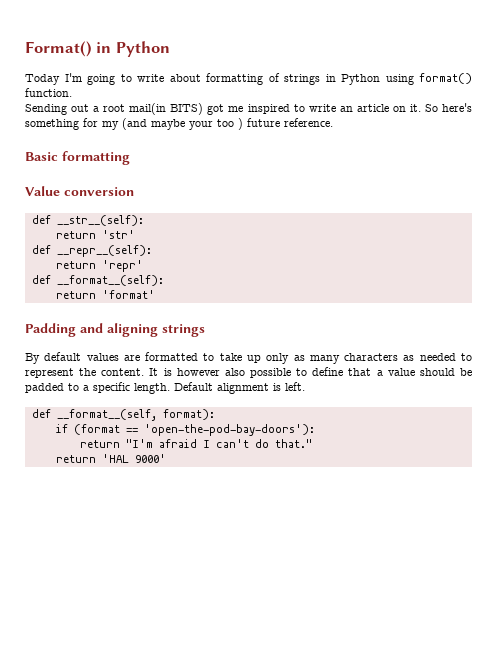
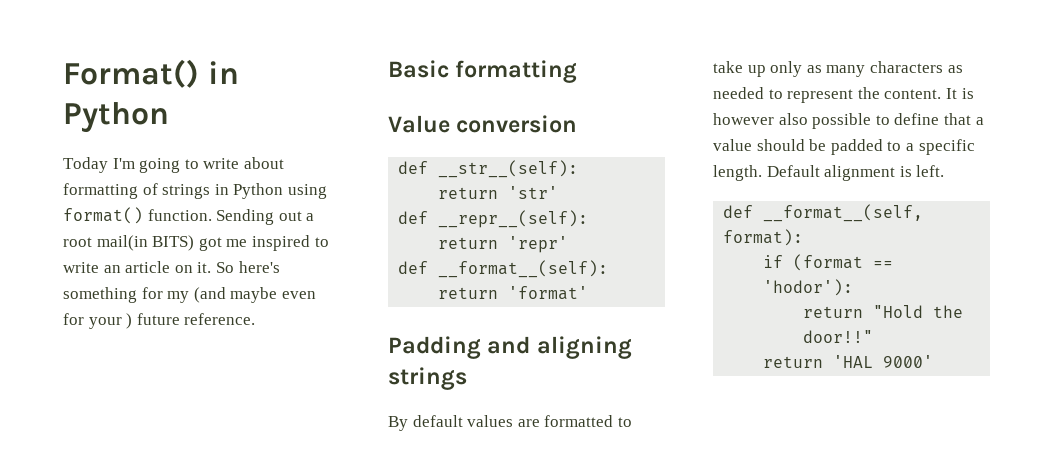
- Today I'm going to write about formatting of strings in Python using format() function.
- Sending out a root mail(in BITS) got me inspired to write an article on it.
+ Today I'm going to write about formatting of strings in Python using format() function. Sending out a root mail(in BITS) got me inspired to write an article on it.
- So here's something for my (and maybe your too ) future reference.
+ So here's something for my (and maybe even for your ) future reference.
- if (format == 'open-the-pod-bay-doors'):
- return "I'm afraid I can't do that."
+ if (format == 'hodor'):
+ return "Hold the door!!"

